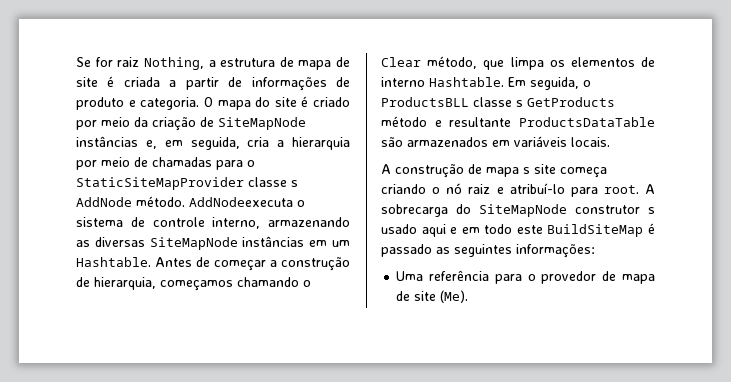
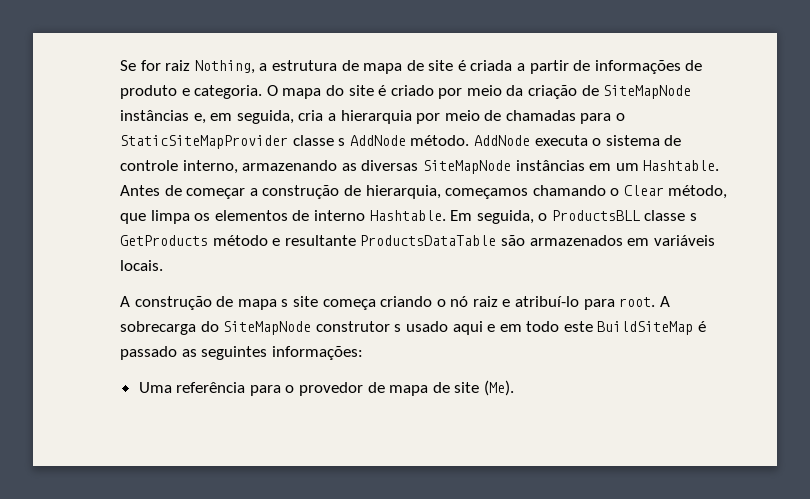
- AddNodeexecuta o sistema de controle interno, armazenando as diversas SiteMapNode instâncias em um Hashtable.
+ AddNode executa o sistema de controle interno, armazenando as diversas SiteMapNode instâncias em um Hashtable.

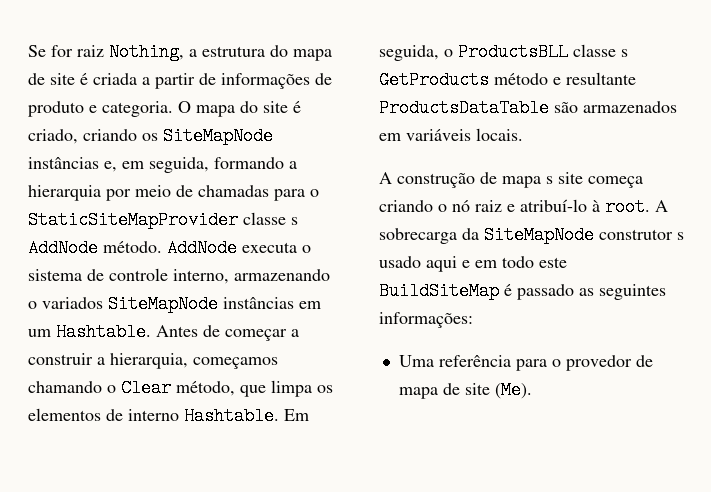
- Se for raiz Nothing, a estrutura de mapa de site é criada a partir de informações de produto e categoria.
+ Se for raiz Nothing, a estrutura do mapa de site é criada a partir de informações de produto e categoria.
- O mapa do site é criado por meio da criação de SiteMapNode instâncias e, em seguida, cria a hierarquia por meio de chamadas para o StaticSiteMapProvider classe s AddNode método.
+ O mapa do site é criado, criando os SiteMapNode instâncias e, em seguida, formando a hierarquia por meio de chamadas para o StaticSiteMapProvider classe s AddNode método.
- AddNode executa o sistema de controle interno, armazenando as diversas SiteMapNode instâncias em um Hashtable.
+ AddNode executa o sistema de controle interno, armazenando o variados SiteMapNode instâncias em um Hashtable.
- Antes de começar a construção de hierarquia, começamos chamando o Clear método, que limpa os elementos de interno Hashtable.
+ Antes de começar a construir a hierarquia, começamos chamando o Clear método, que limpa os elementos de interno Hashtable.
- A construção de mapa s site começa criando o nó raiz e atribuí-lo para root.
+ A construção de mapa s site começa criando o nó raiz e atribuí-lo à root.
- A sobrecarga do SiteMapNode construtor s usado aqui e em todo este BuildSiteMap é passado as seguintes informações:
+ A sobrecarga da SiteMapNode construtor s usado aqui e em todo este BuildSiteMap é passado as seguintes informações:

